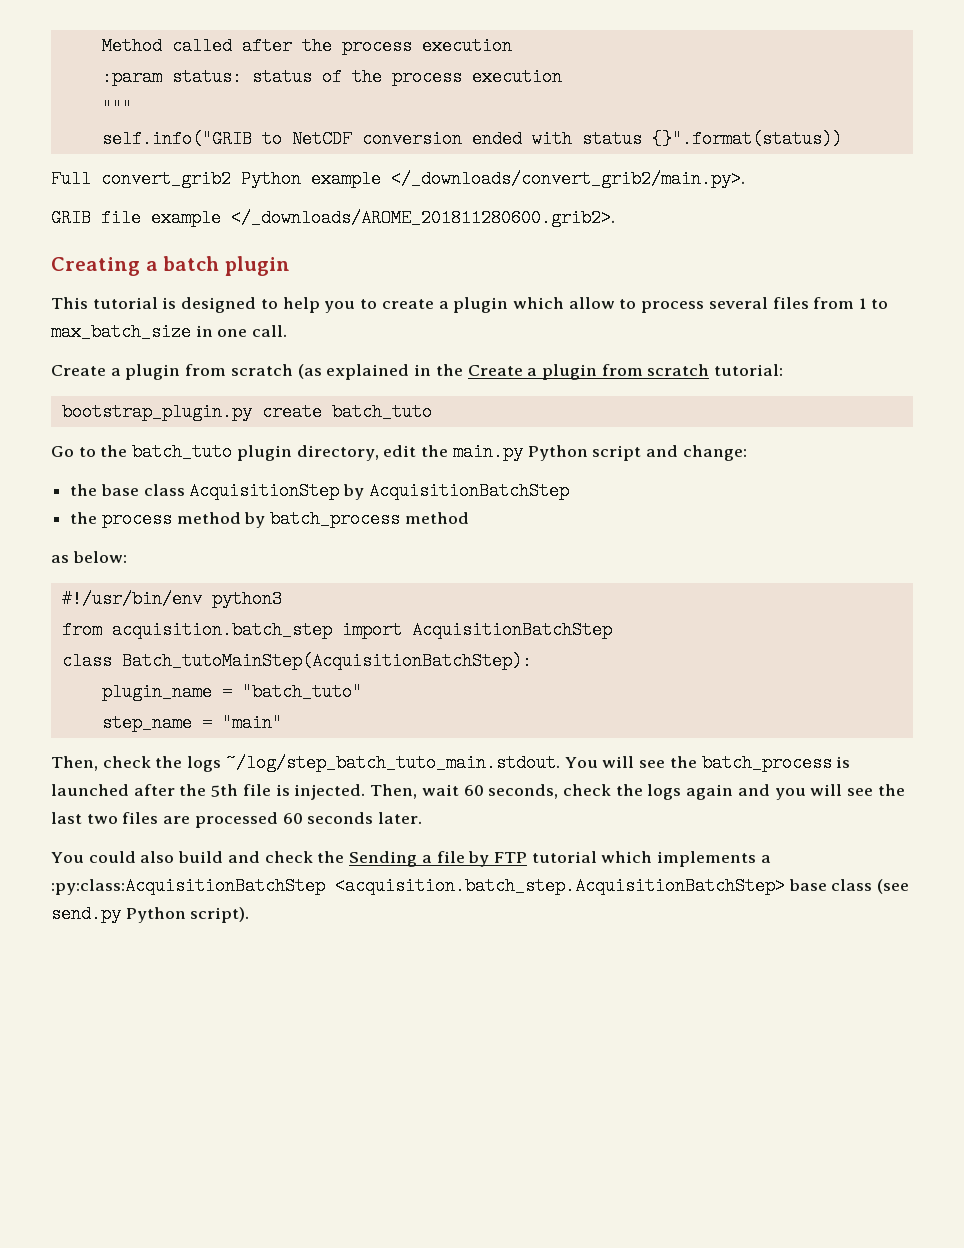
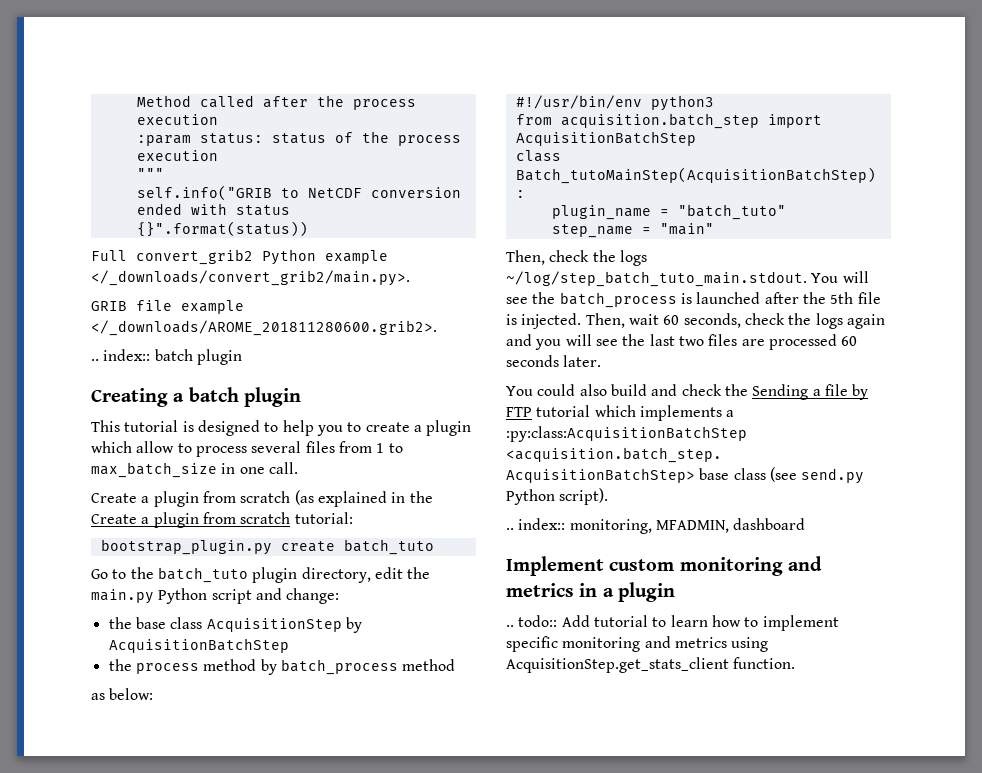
+ .. index:: batch plugin
+ .. index:: monitoring, MFADMIN, dashboard
+ Implement custom monitoring and metrics in a plugin
+ .. todo:: Add tutorial to learn how to implement specific monitoring and metrics using AcquisitionStep.get_stats_client function.

